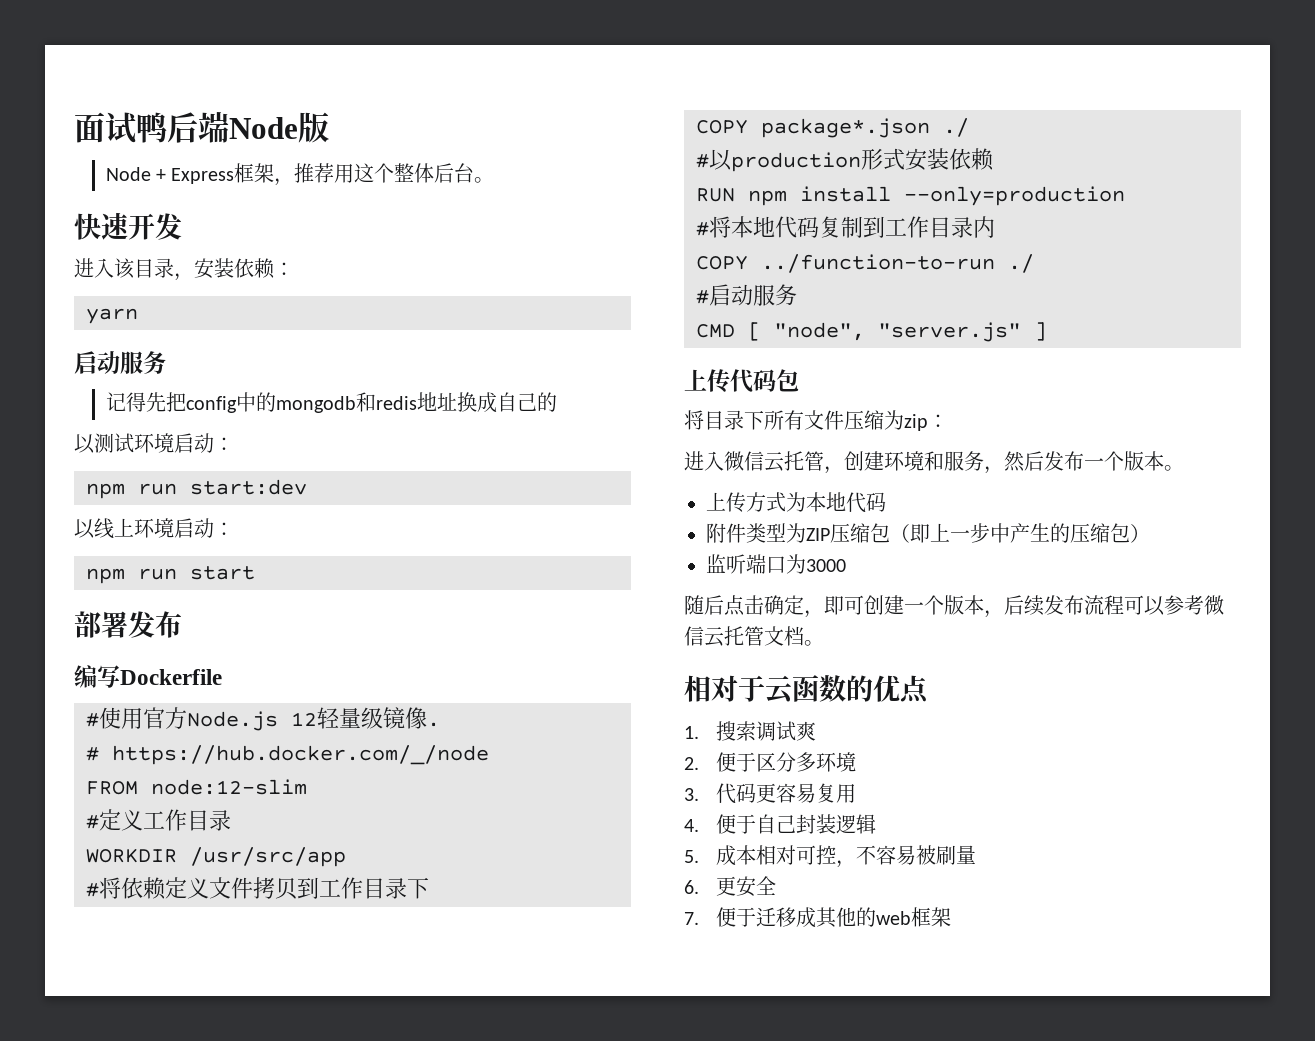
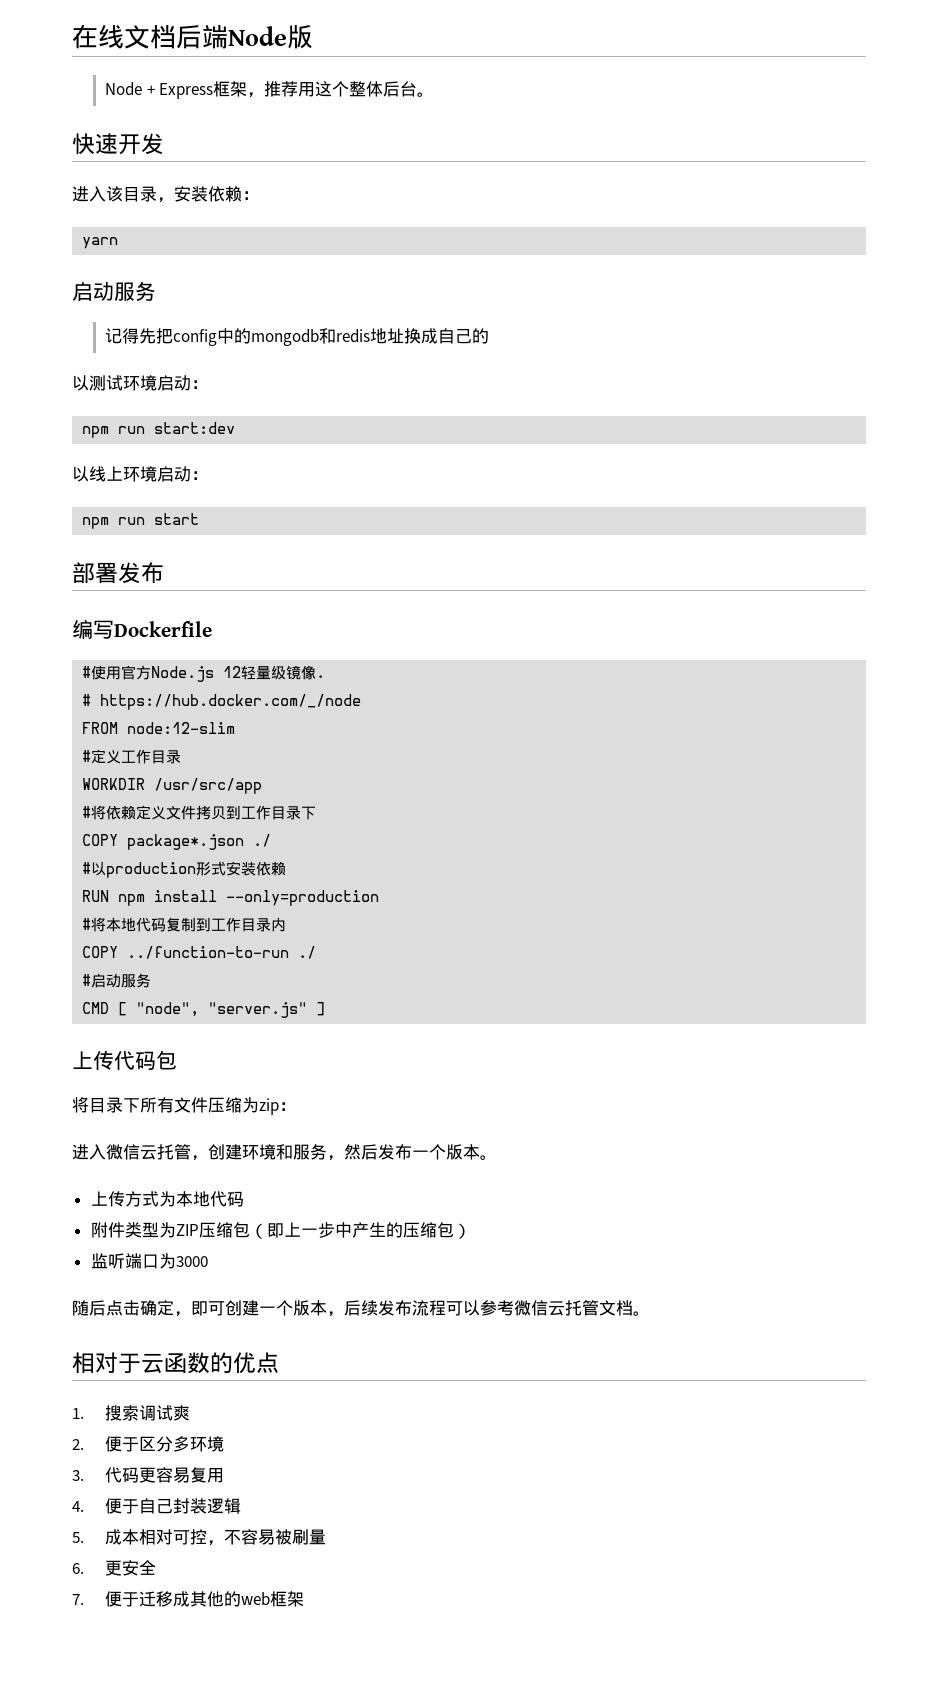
- 面试鸭后端Node版
+ 在线文档后端Node版

